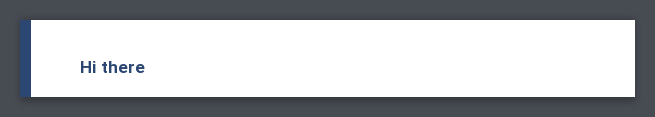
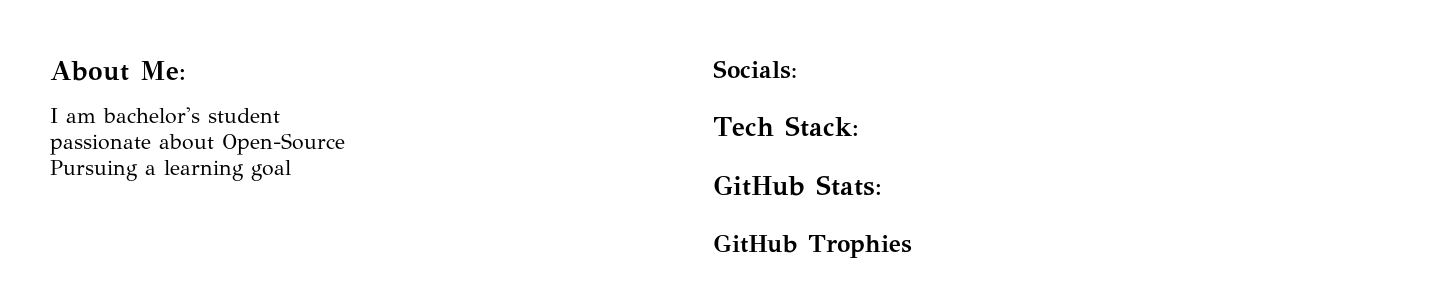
- Hi there
+ About Me:
+ I am bachelor's student
+ passionate about Open-Source
+ Pursuing a learning goal
+ Socials:
+ Tech Stack:
+ GitHub Stats:
+ GitHub Trophies

